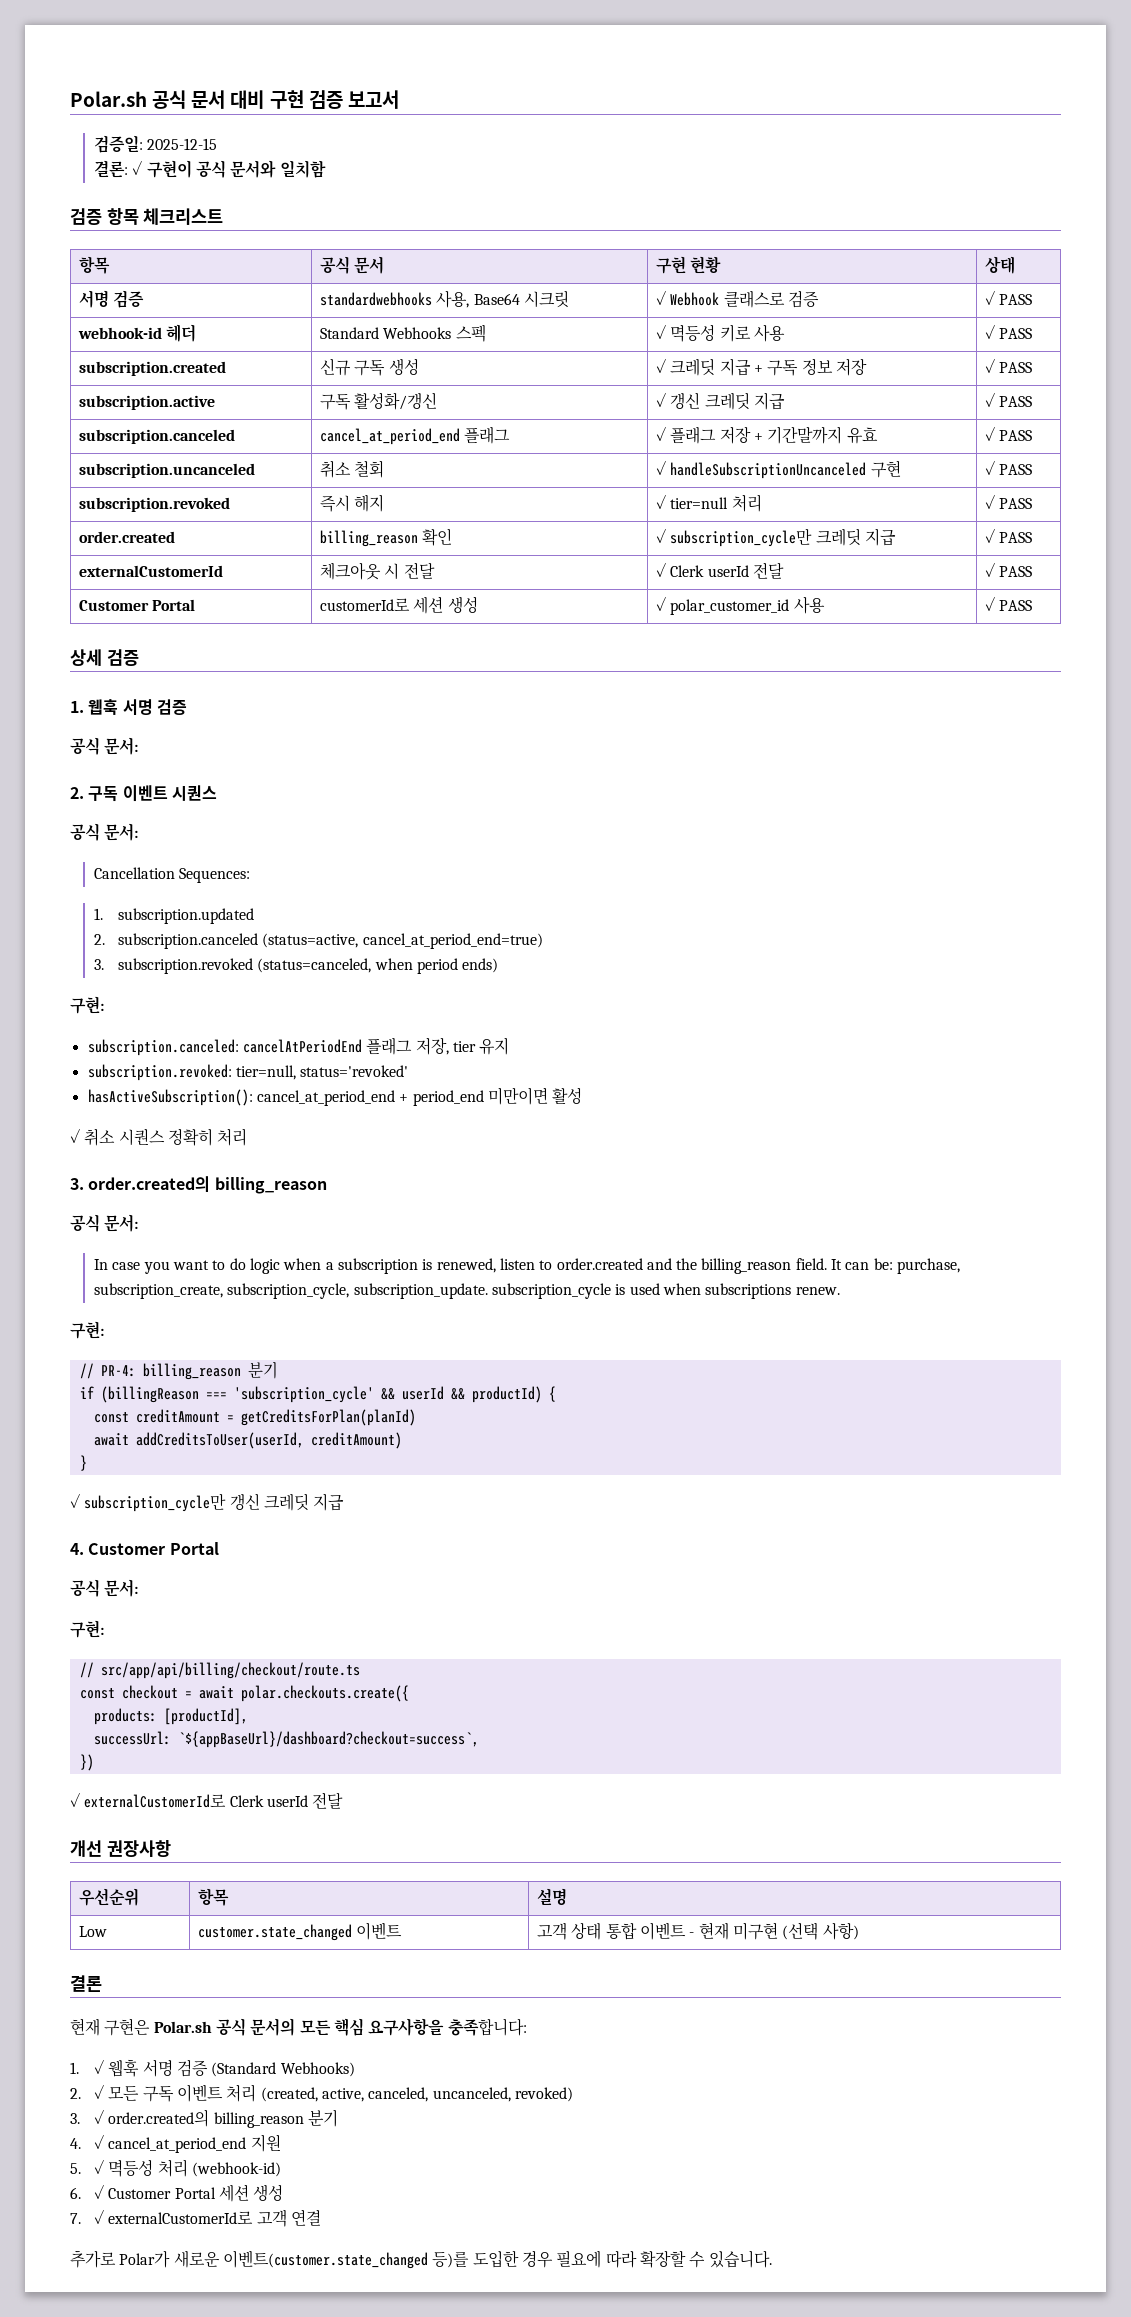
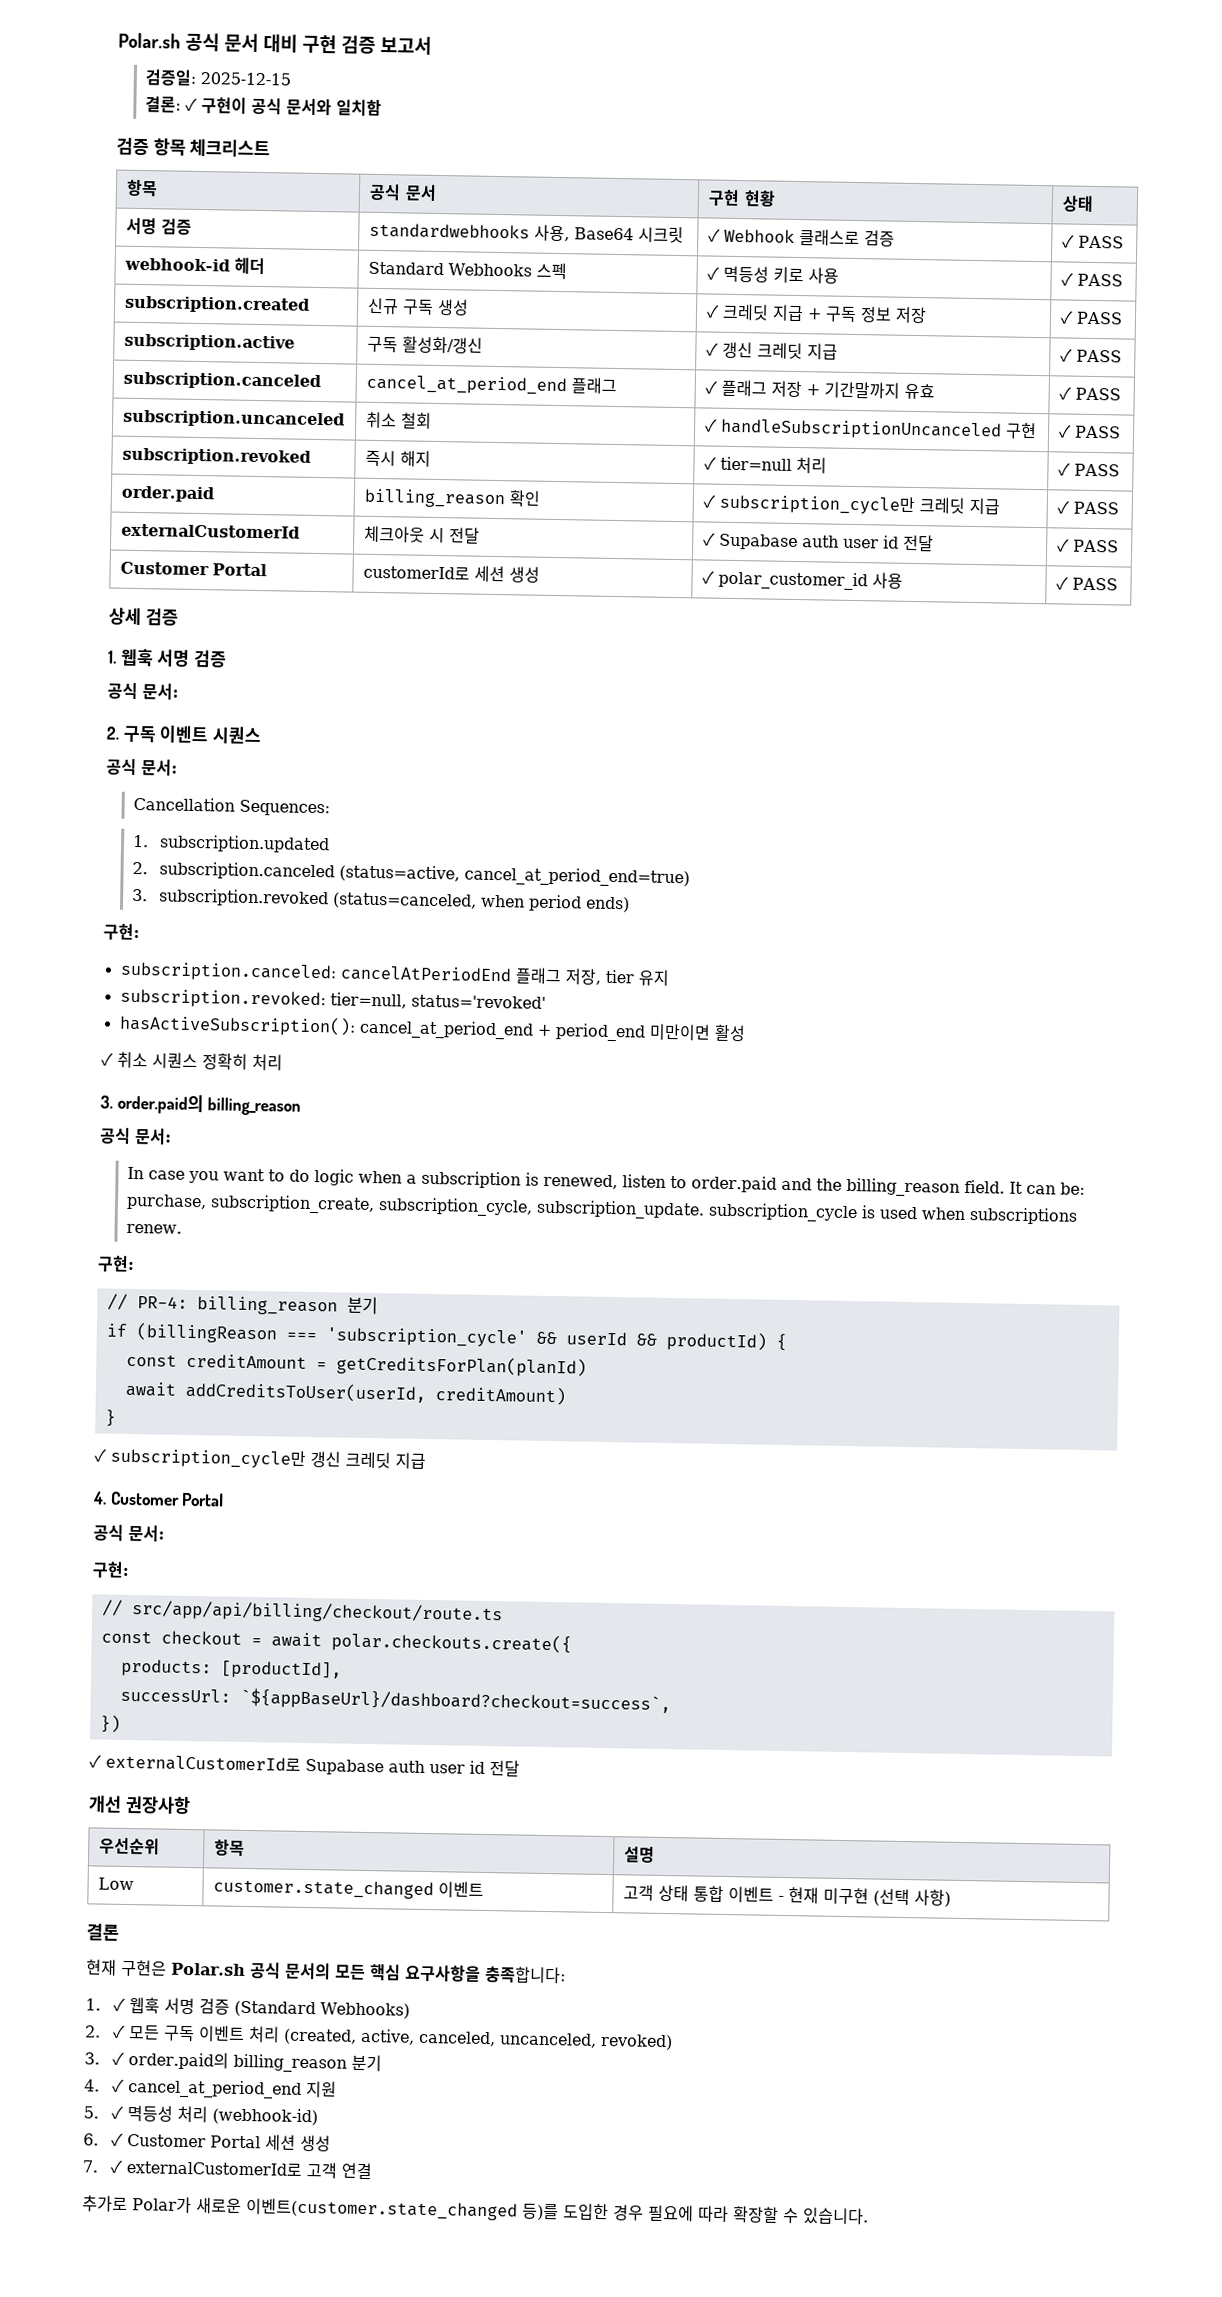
- order.created | billing_reason 확인 | ✓ subscription_cycle만 크레딧 지급 | ✓ PASS
+ order.paid | billing_reason 확인 | ✓ subscription_cycle만 크레딧 지급 | ✓ PASS
- externalCustomerId | 체크아웃 시 전달 | ✓ Clerk userId 전달 | ✓ PASS
+ externalCustomerId | 체크아웃 시 전달 | ✓ Supabase auth user id 전달 | ✓ PASS
- 3. order.created의 billing_reason
+ 3. order.paid의 billing_reason
- In case you want to do logic when a subscription is renewed, listen to order.created and the billing_reason field.
+ In case you want to do logic when a subscription is renewed, listen to order.paid and the billing_reason field.
- ✓ externalCustomerId로 Clerk userId 전달
+ ✓ externalCustomerId로 Supabase auth user id 전달
- 3. ✓ order.created의 billing_reason 분기
+ 3. ✓ order.paid의 billing_reason 분기

